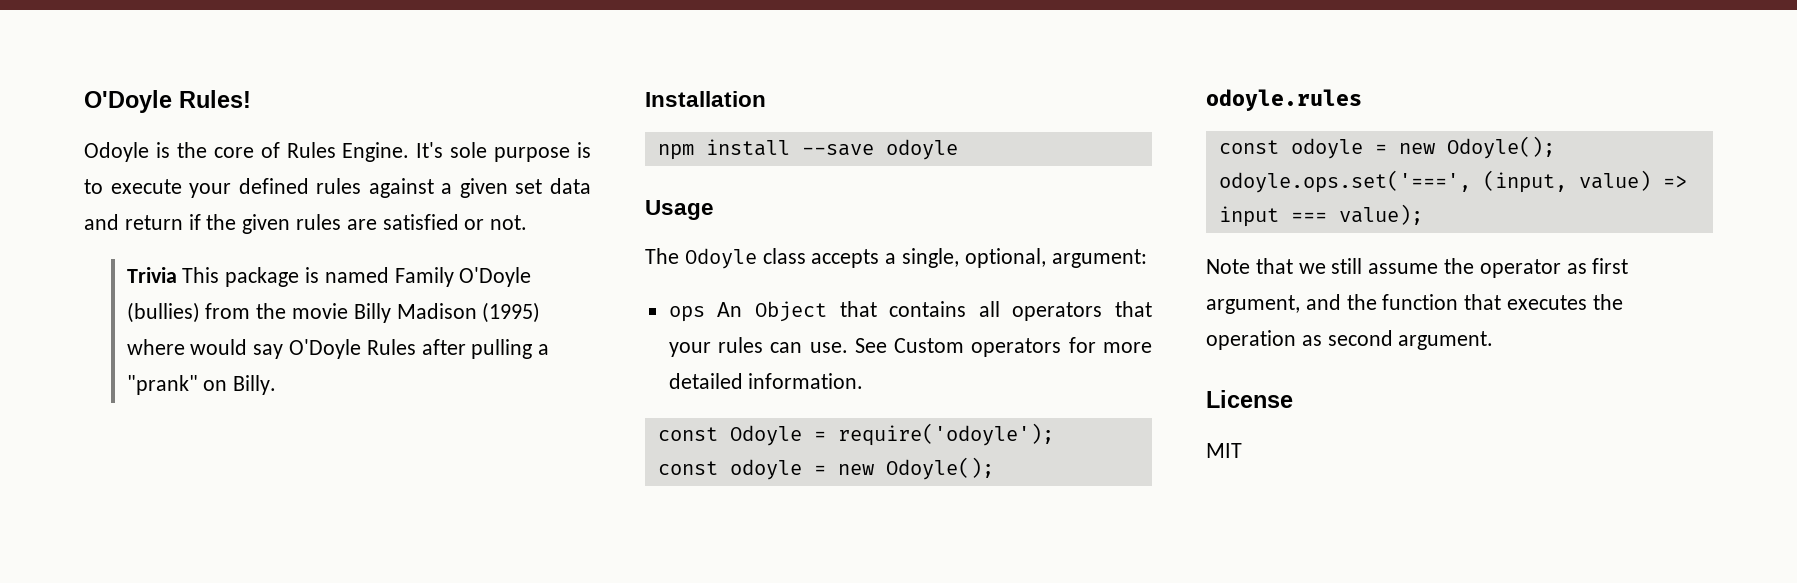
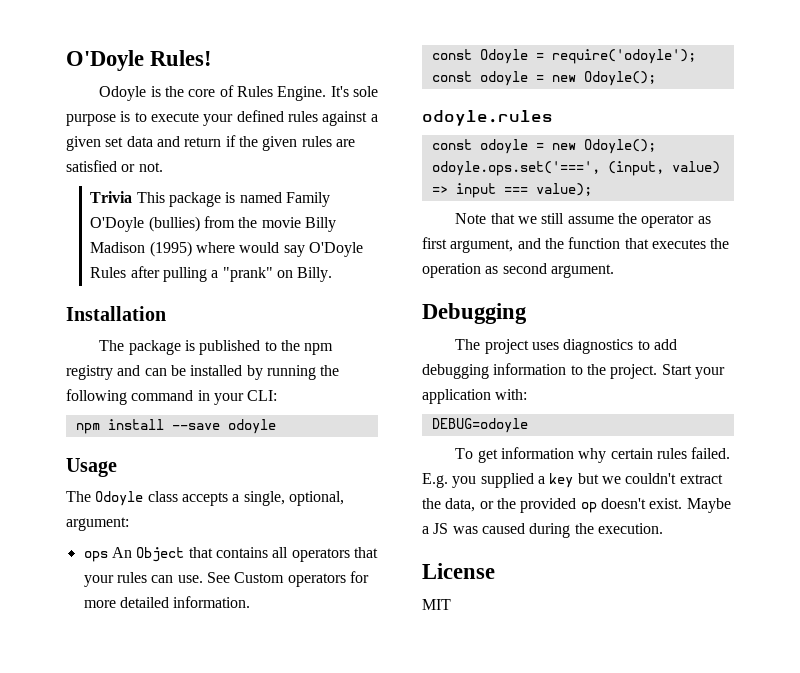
+ The package is published to the npm registry and can be installed by running the following command in your CLI:
+ Debugging
+ The project uses diagnostics to add debugging information to the project. Start your application with:
+ DEBUG=odoyle
+ To get information why certain rules failed. E.g. you supplied a key but we couldn't extract the data, or the provided op doesn't exist. Maybe a JS was caused during the execution.

